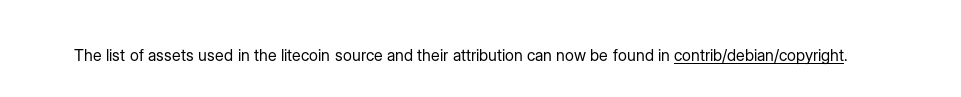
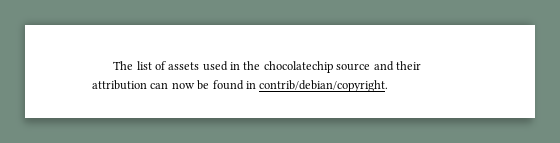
- The list of assets used in the litecoin source and their attribution can now be found in contrib/debian/copyright.
+ The list of assets used in the chocolatechip source and their attribution can now be found in contrib/debian/copyright.

